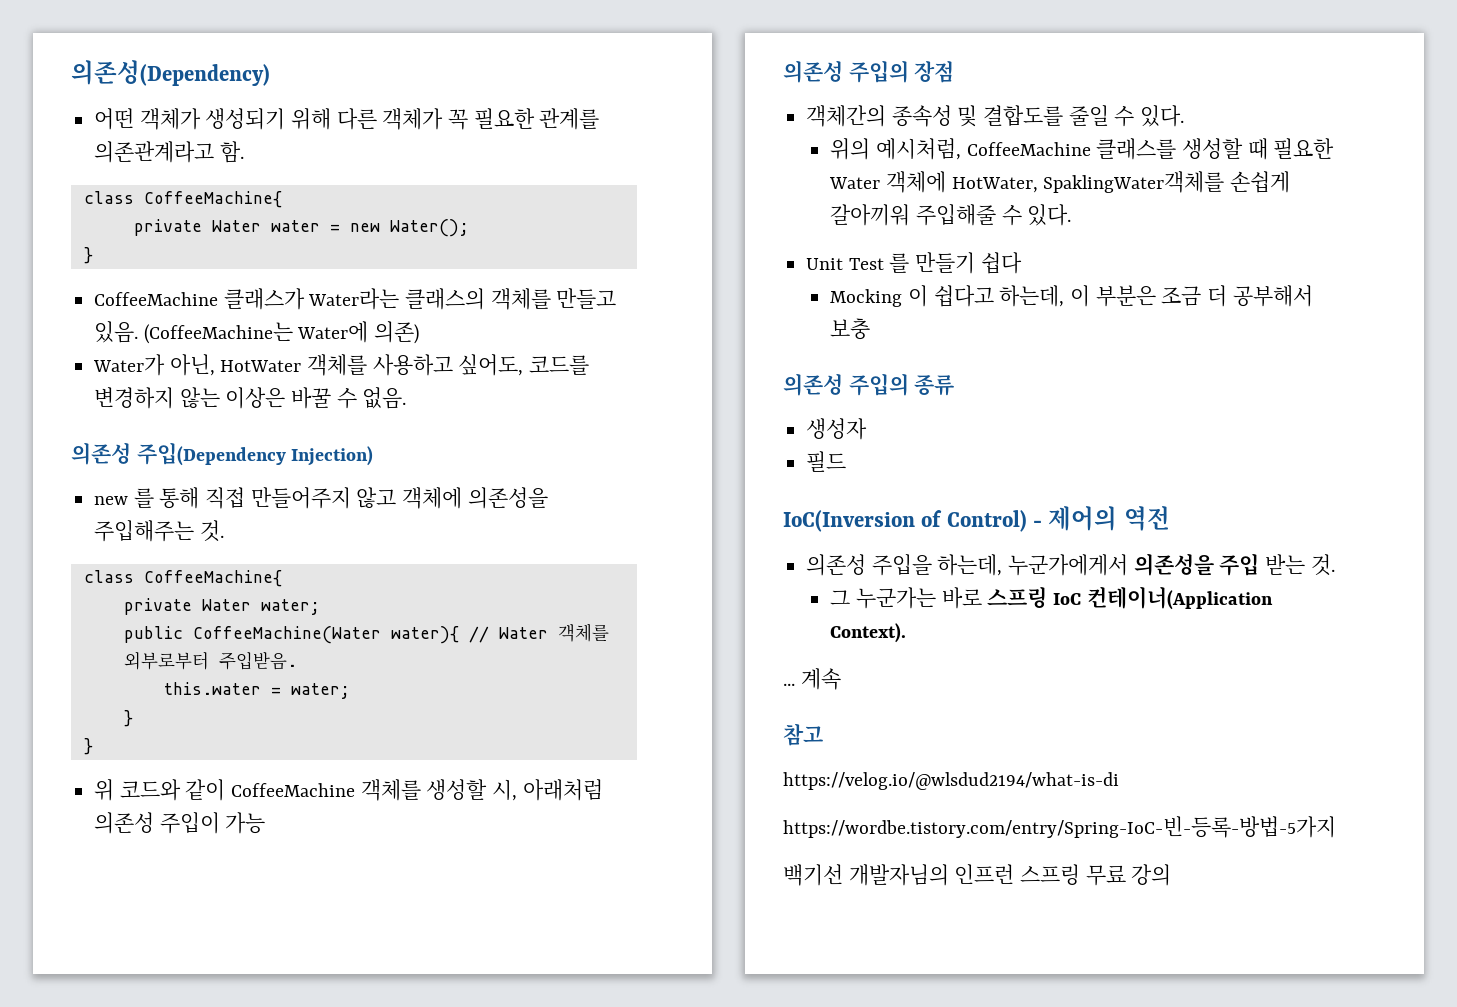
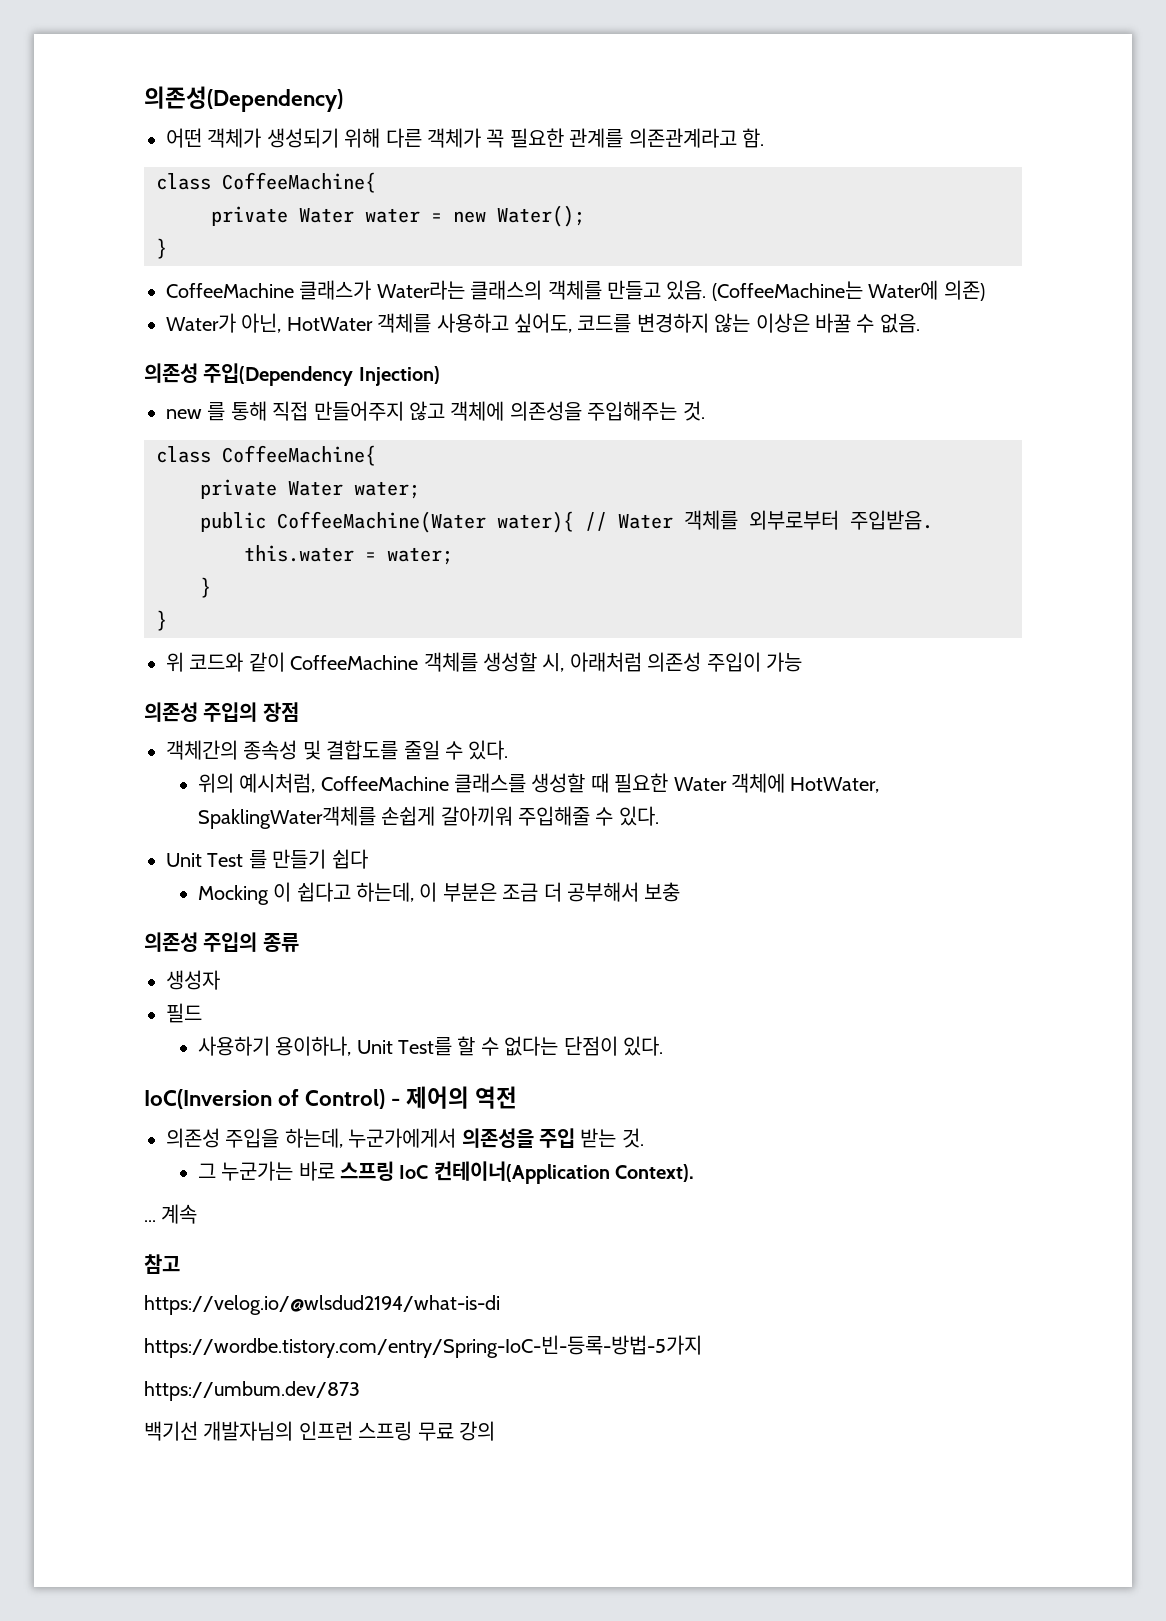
+ 사용하기 용이하나, Unit Test를 할 수 없다는 단점이 있다.
+ https://umbum.dev/873

